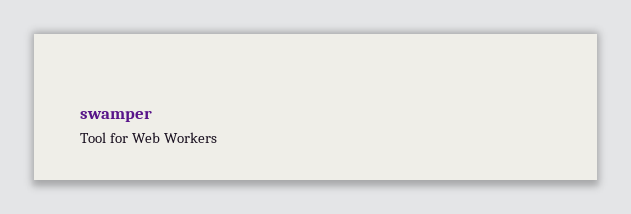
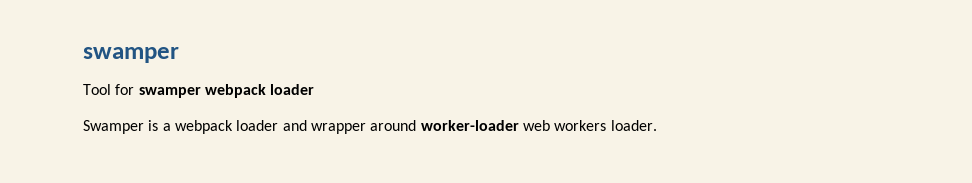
- Tool for Web Workers
+ Tool for swamper webpack loader
+ Swamper is a webpack loader and wrapper around worker-loader web workers loader.

